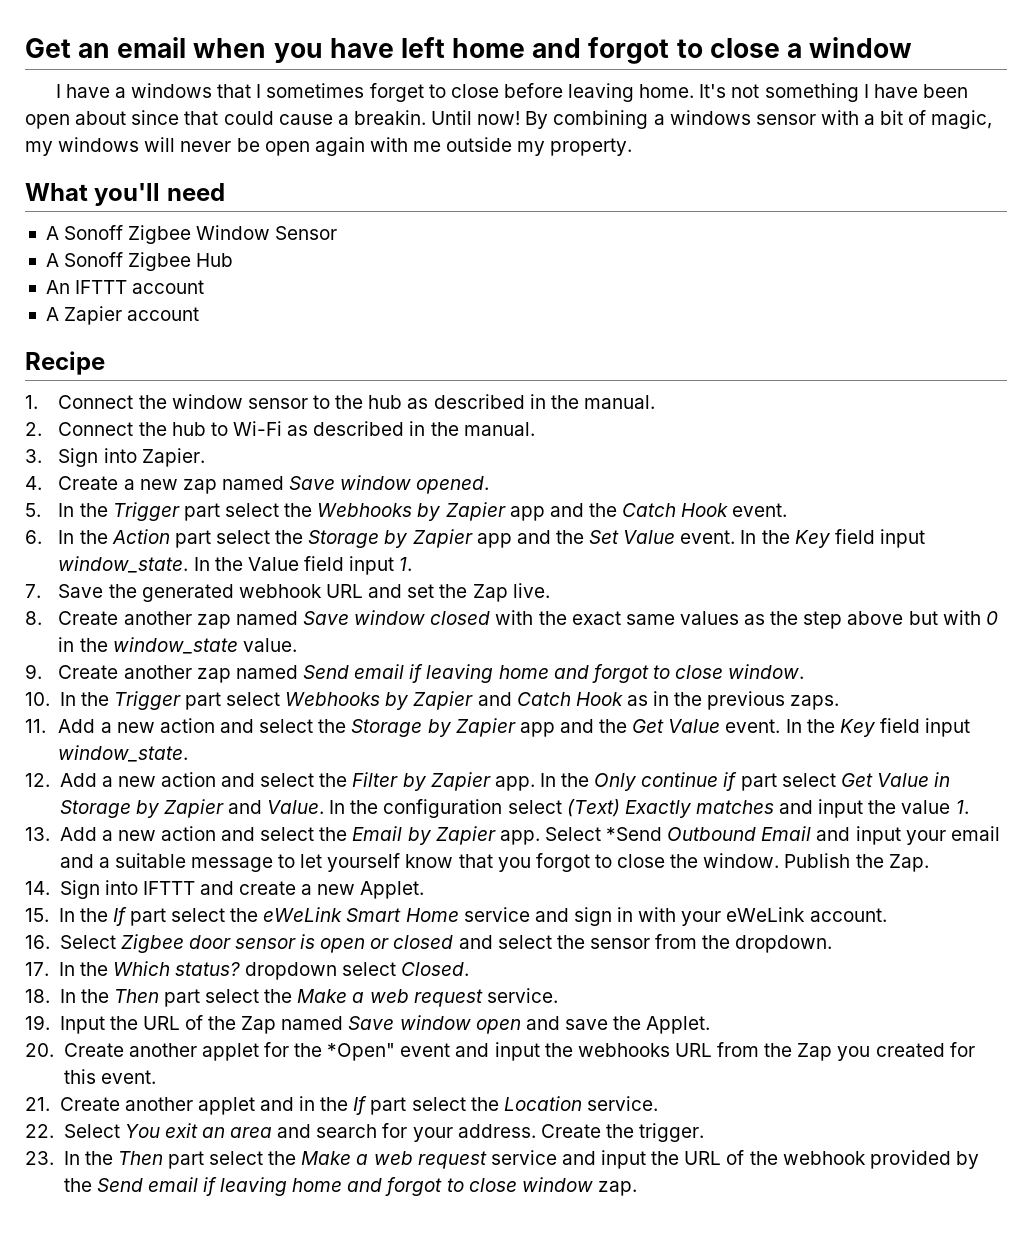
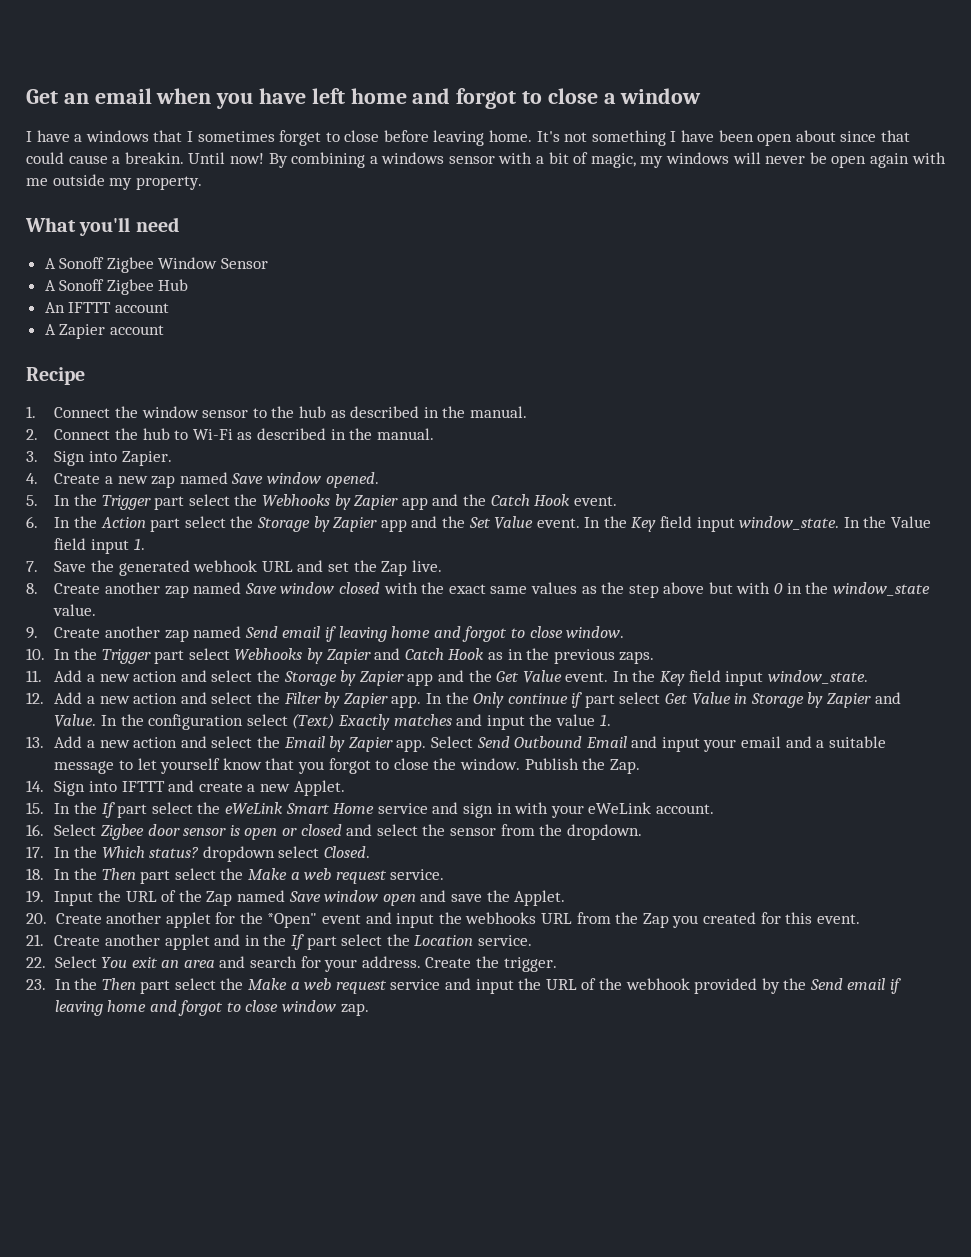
- Select *Send Outbound Email and input your email and a suitable message to let yourself know that you forgot to close the window.
+ Select Send Outbound Email and input your email and a suitable message to let yourself know that you forgot to close the window.

